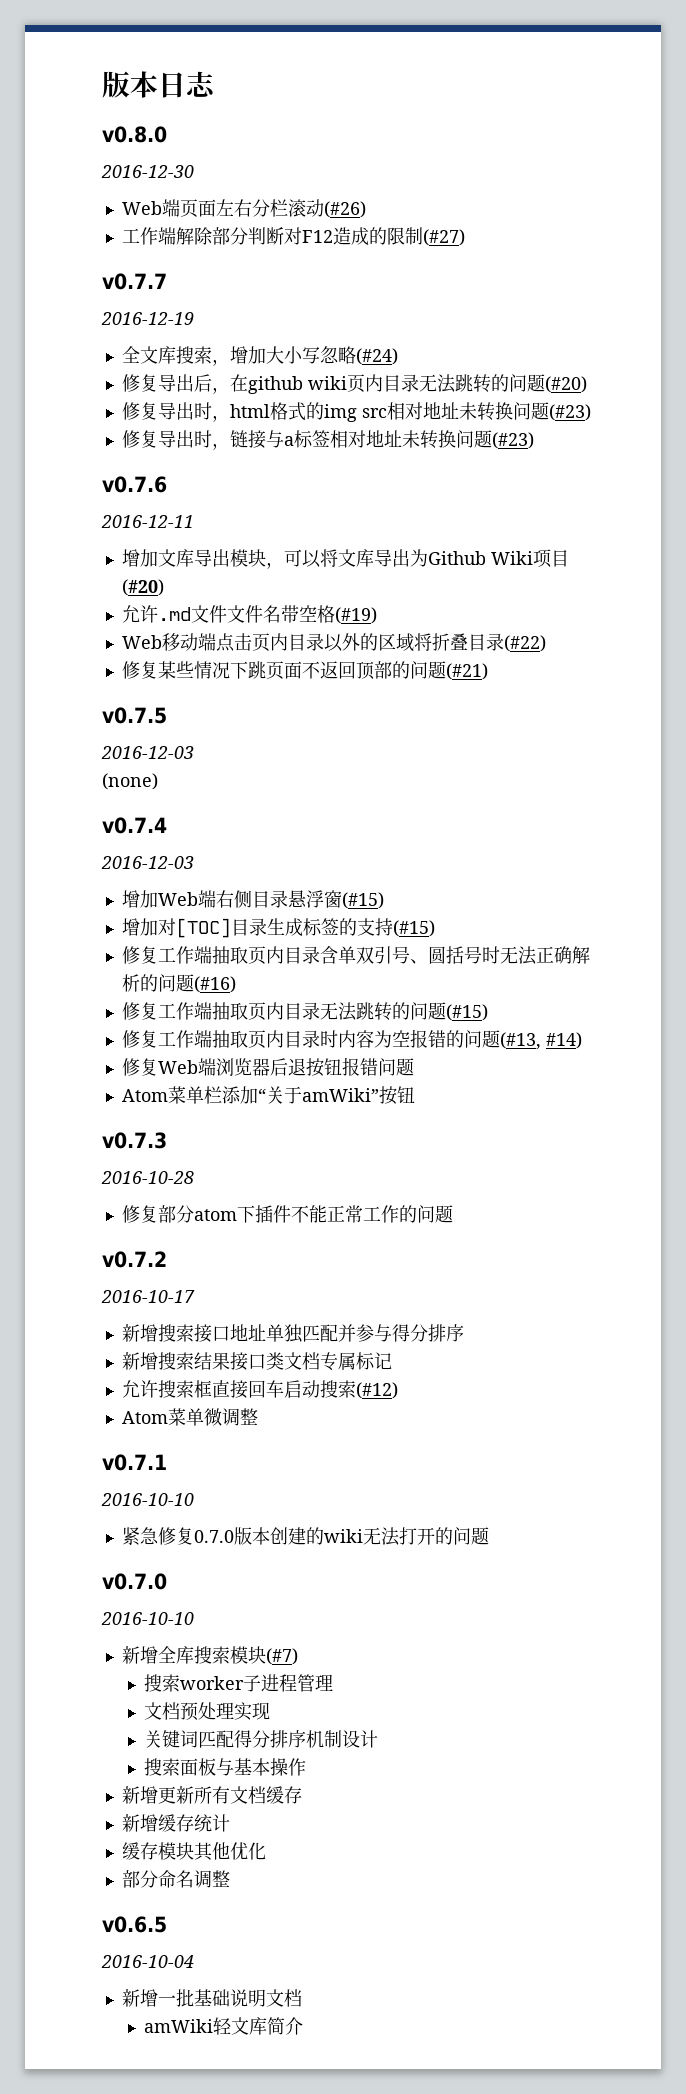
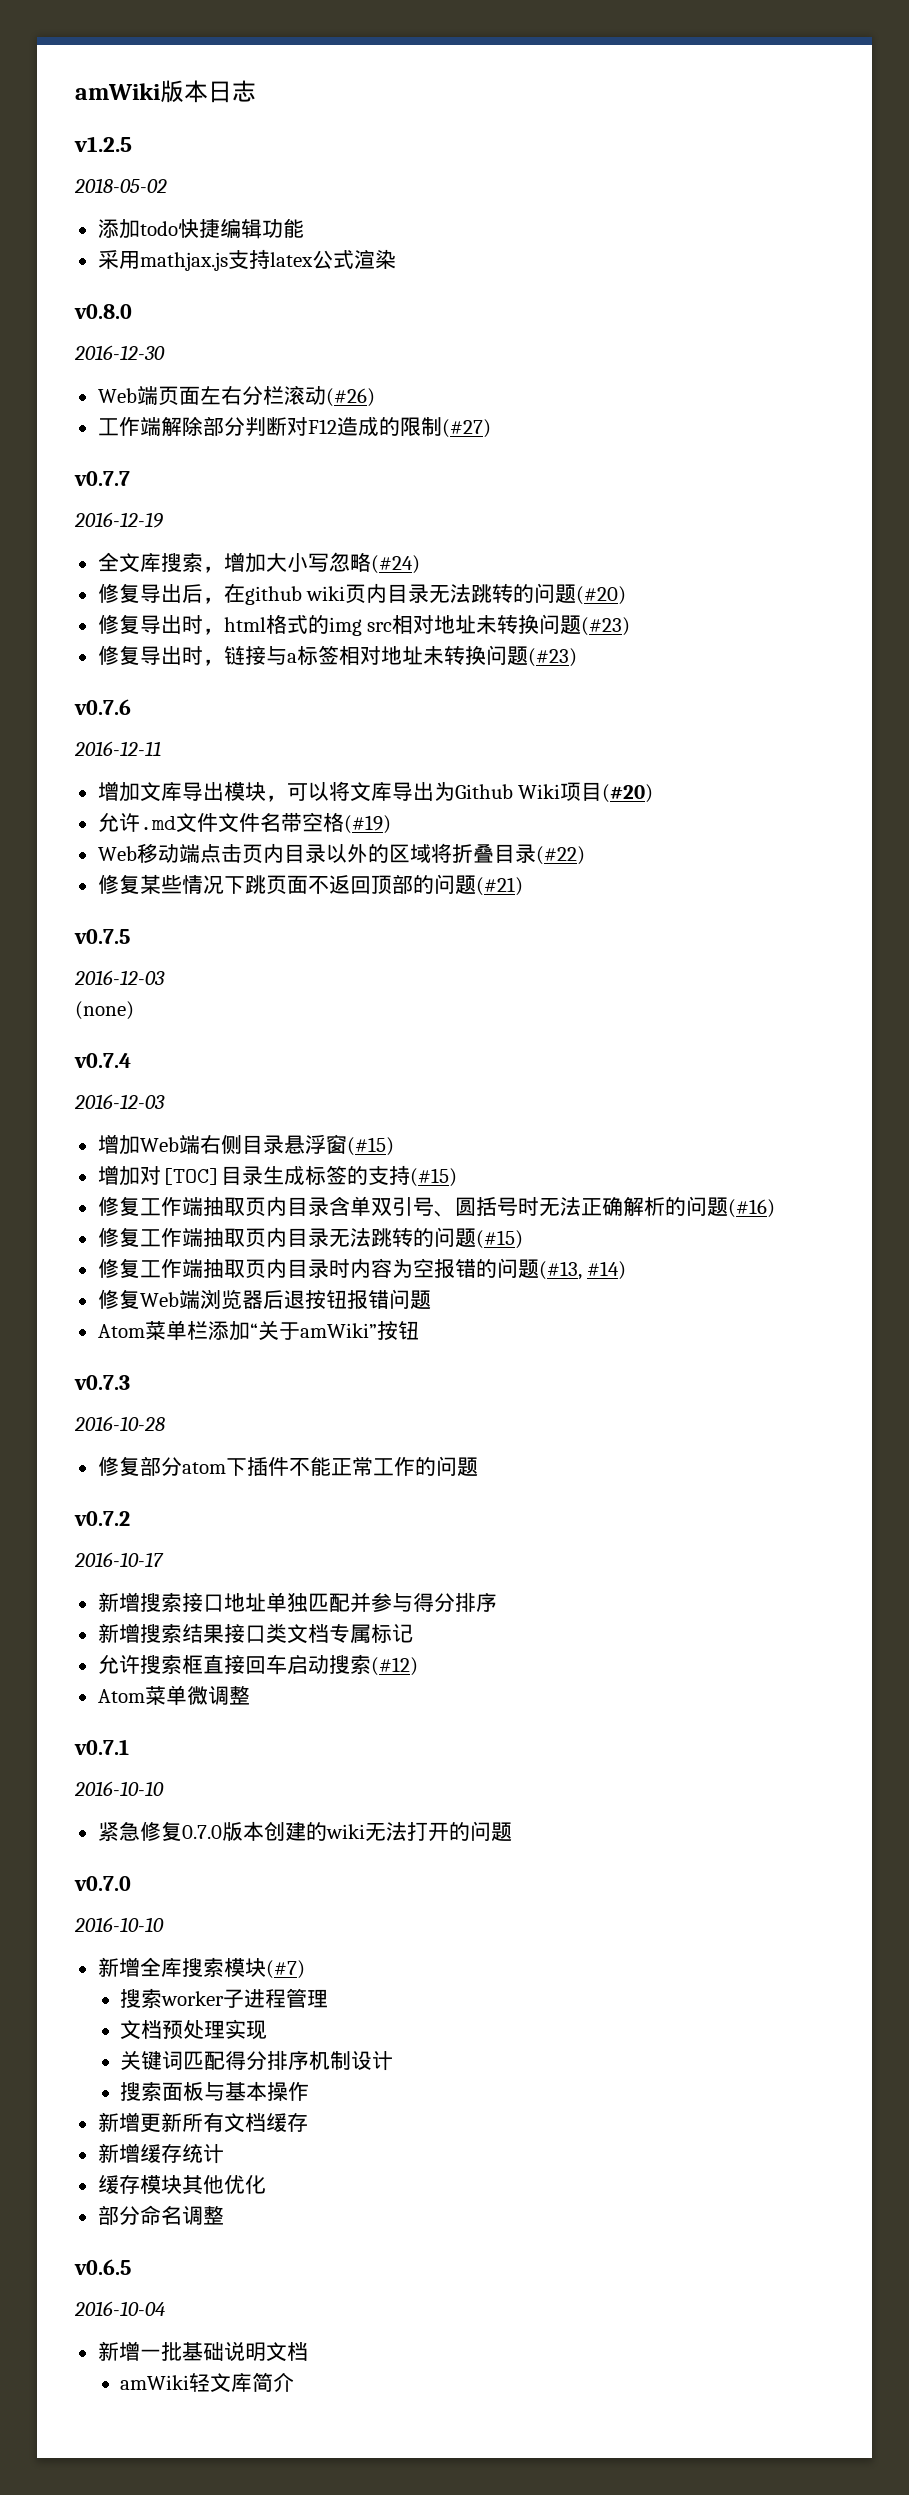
- 版本日志
+ amWiki版本日志
+ v1.2.5
+ 2018-05-02
+ 添加todo快捷编辑功能
+ 采用mathjax.js支持latex公式渲染

